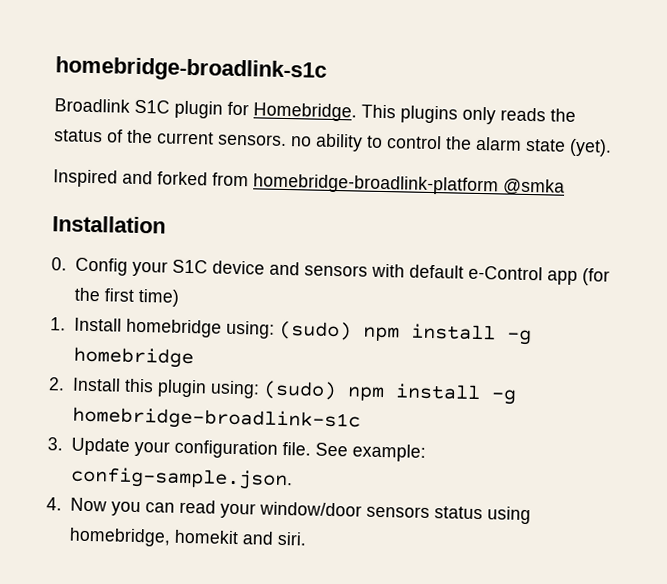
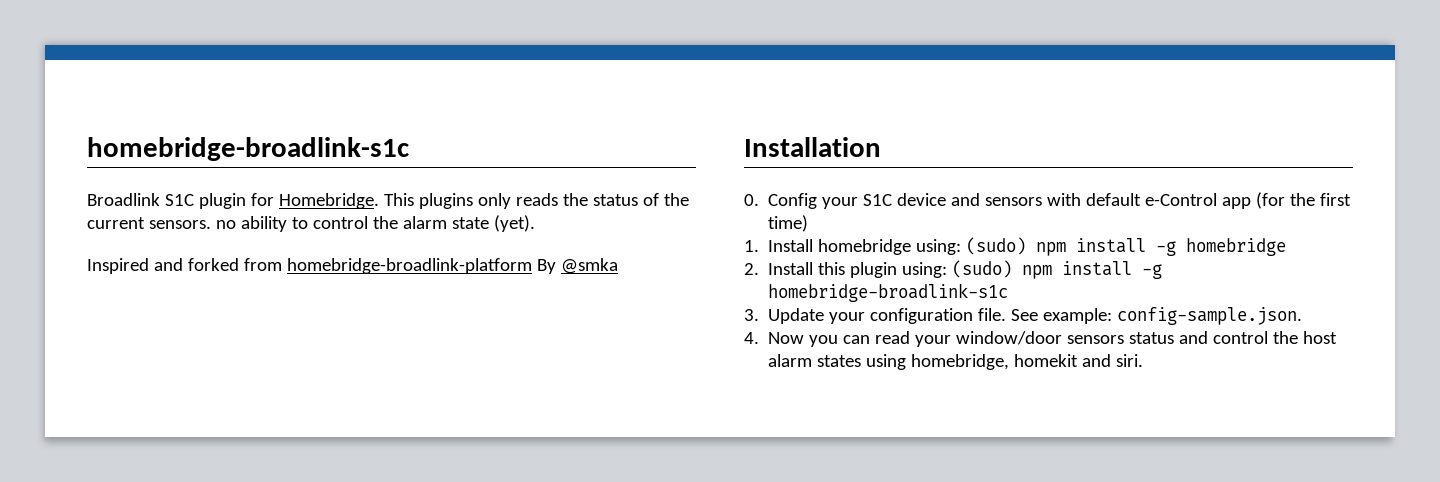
- Inspired and forked from homebridge-broadlink-platform @smka
+ Inspired and forked from homebridge-broadlink-platform By @smka
- 4. Now you can read your window/door sensors status using homebridge, homekit and siri.
+ 4. Now you can read your window/door sensors status and control the host alarm states using homebridge, homekit and siri.

